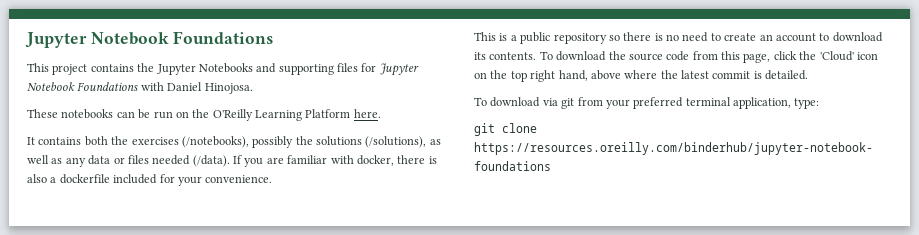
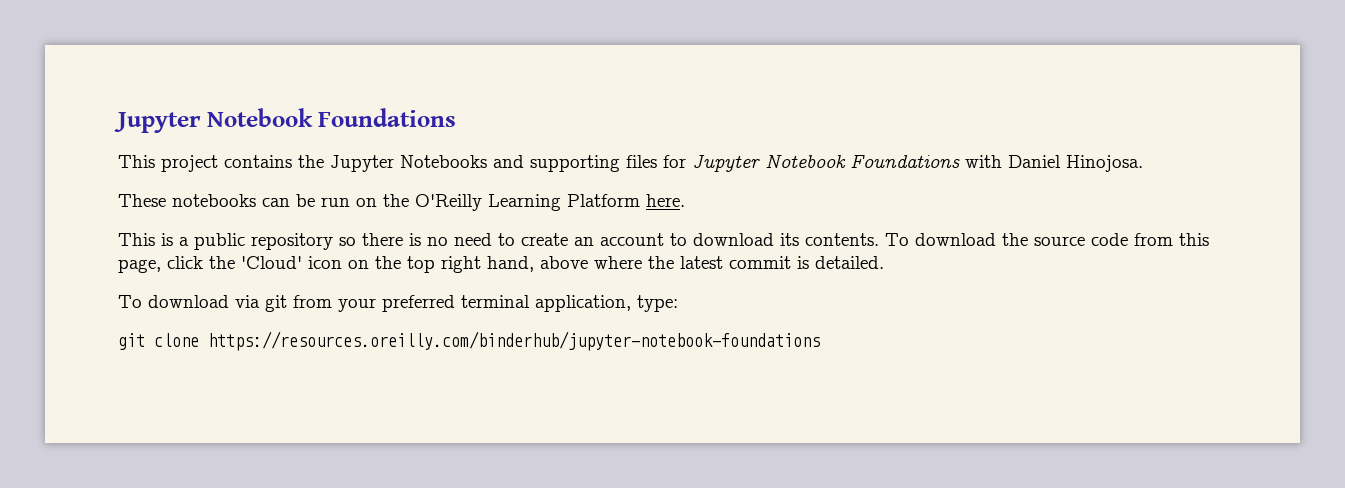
- It contains both the exercises (/notebooks), possibly the solutions (/solutions), as well as any data or files needed (/data). If you are familiar with docker, there is also a dockerfile included for your convenience.

